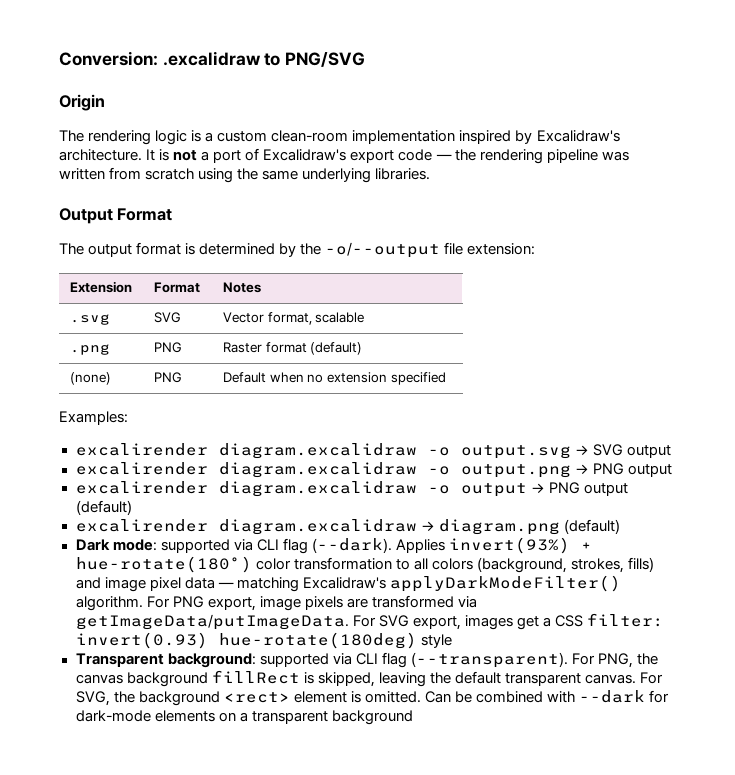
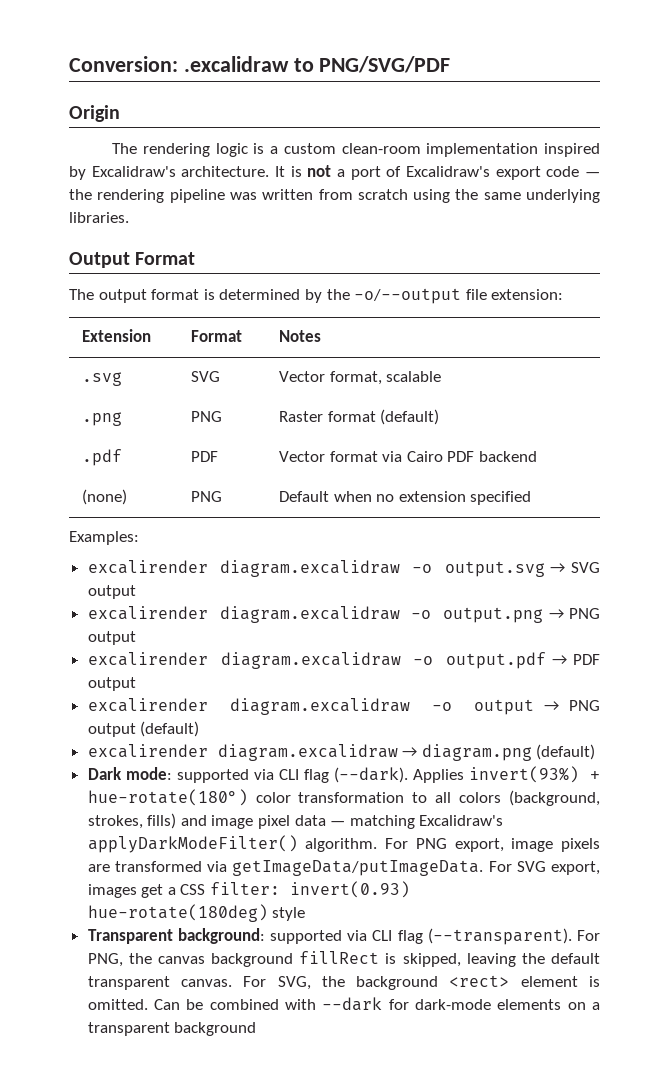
- Conversion: .excalidraw to PNG/SVG
+ Conversion: .excalidraw to PNG/SVG/PDF
+ .pdf | PDF | Vector format via Cairo PDF backend
+ excalirender diagram.excalidraw -o output.pdf → PDF output

